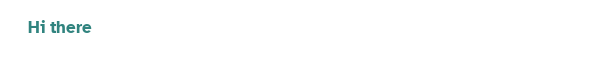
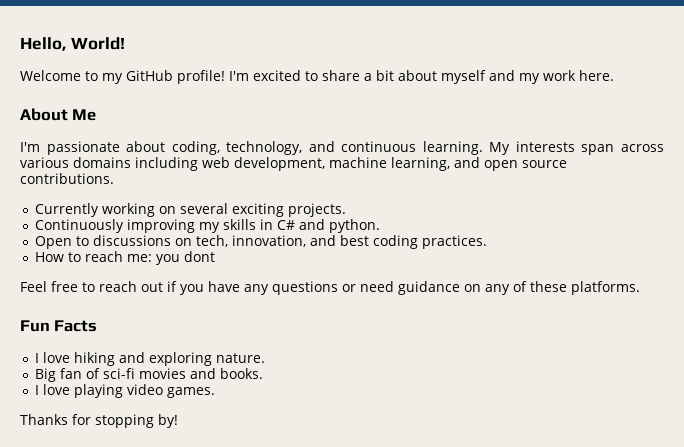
- Hi there
+ Hello, World!
+ Welcome to my GitHub profile! I'm excited to share a bit about myself and my work here.
+ About Me
+ I'm passionate about coding, technology, and continuous learning. My interests span across various domains including web development, machine learning, and open source contributions.
+ Currently working on several exciting projects.
+ Continuously improving my skills in C# and python.
+ Open to discussions on tech, innovation, and best coding practices.
+ How to reach me: you dont
+ Feel free to reach out if you have any questions or need guidance on any of these platforms.
+ Fun Facts
+ I love hiking and exploring nature.
+ Big fan of sci-fi movies and books.
+ I love playing video games.
+ Thanks for stopping by!

